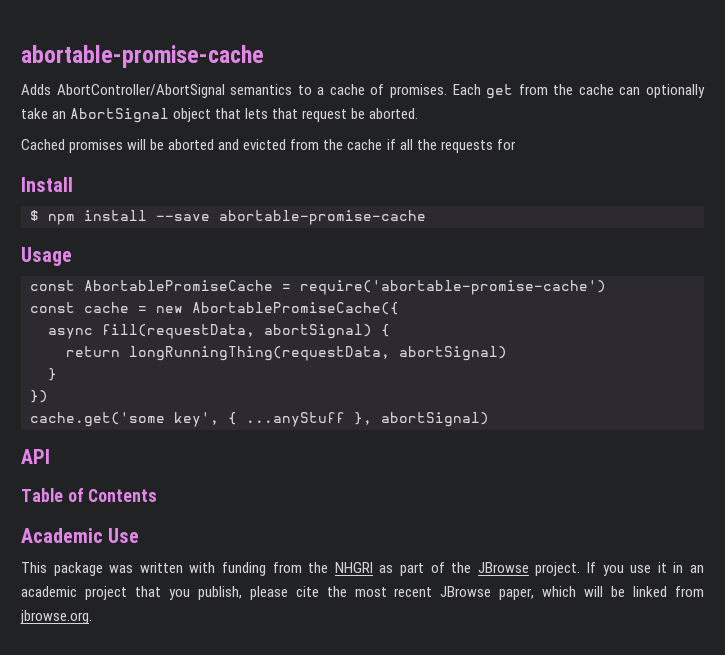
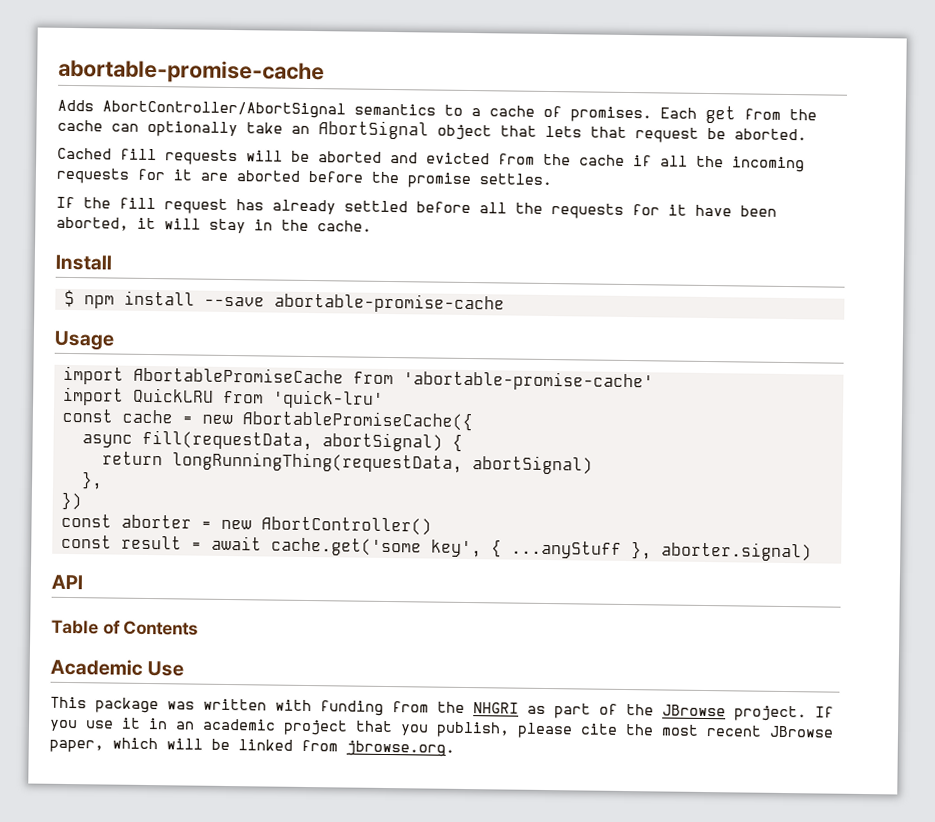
- Cached promises will be aborted and evicted from the cache if all the requests for
+ Cached fill requests will be aborted and evicted from the cache if all the incoming requests for it are aborted before the promise settles.
+ If the fill request has already settled before all the requests for it have been aborted, it will stay in the cache.
- const AbortablePromiseCache = require('abortable-promise-cache')
+ import AbortablePromiseCache from 'abortable-promise-cache'
+ import QuickLRU from 'quick-lru'
  return longRunningThing(requestData, abortSignal)
- }
+ },
- cache.get('some key', { ...anyStuff }, abortSignal)
+ const aborter = new AbortController()
+ const result = await cache.get('some key', { ...anyStuff }, aborter.signal)

